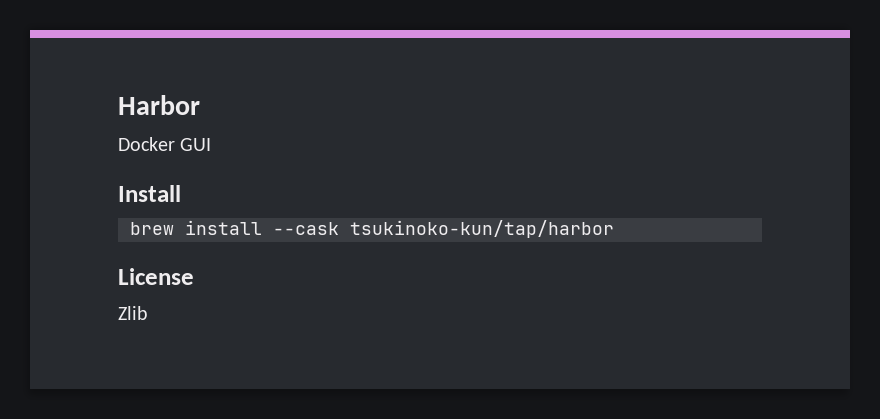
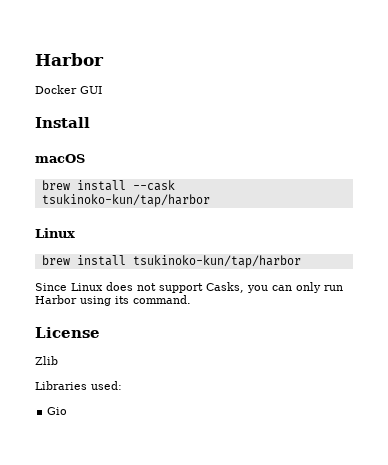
+ macOS
  brew install --cask tsukinoko-kun/tap/harbor
+ Linux
+ brew install tsukinoko-kun/tap/harbor
+ Since Linux does not support Casks, you can only run Harbor using its command.
+ Libraries used:
+ Gio

